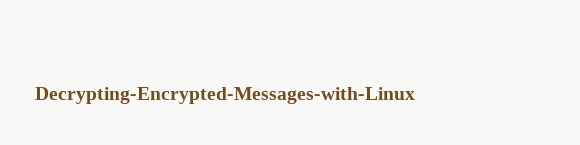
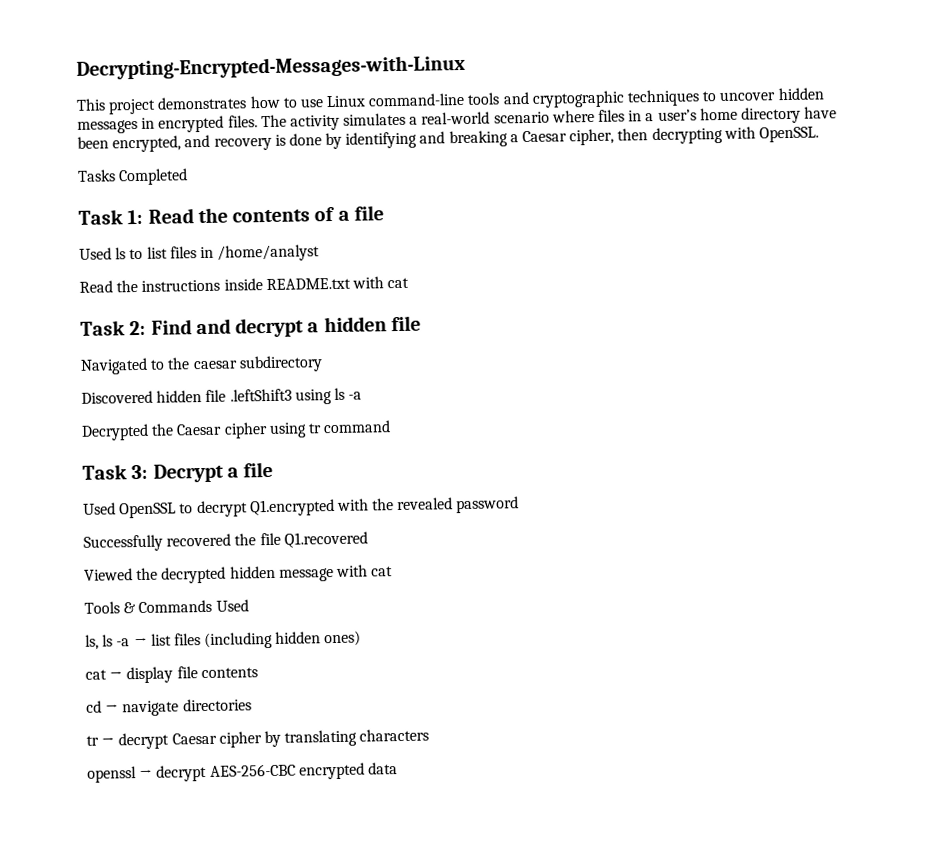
+ This project demonstrates how to use Linux command-line tools and cryptographic techniques to uncover hidden messages in encrypted files. The activity simulates a real-world scenario where files in a user’s home directory have been encrypted, and recovery is done by identifying and breaking a Caesar cipher, then decrypting with OpenSSL.
+ Tasks Completed
+ Task 1: Read the contents of a file
+ Used ls to list files in /home/analyst
+ Read the instructions inside README.txt with cat
+ Task 2: Find and decrypt a hidden file
+ Navigated to the caesar subdirectory
+ Discovered hidden file .leftShift3 using ls -a
+ Decrypted the Caesar cipher using tr command
+ Task 3: Decrypt a file
+ Used OpenSSL to decrypt Q1.encrypted with the revealed password
+ Successfully recovered the file Q1.recovered
+ Viewed the decrypted hidden message with cat
+ Tools & Commands Used
+ ls, ls -a → list files (including hidden ones)
+ cat → display file contents
+ cd → navigate directories
+ tr → decrypt Caesar cipher by translating characters
+ openssl → decrypt AES-256-CBC encrypted data

